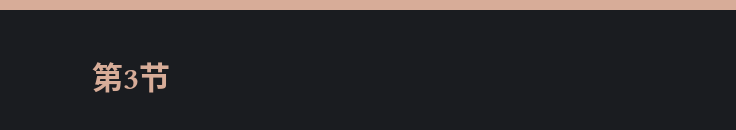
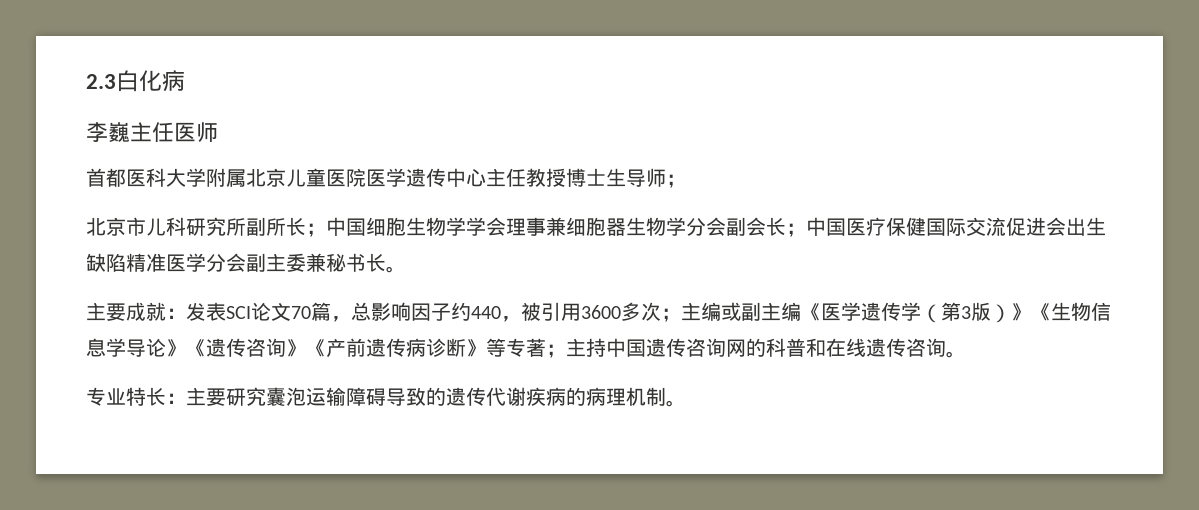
- 第3节
+ 2.3白化病
+ 李巍主任医师
+ 首都医科大学附属北京儿童医院医学遗传中心主任教授博士生导师；
+ 北京市儿科研究所副所长；中国细胞生物学学会理事兼细胞器生物学分会副会长；中国医疗保健国际交流促进会出生缺陷精准医学分会副主委兼秘书长。
+ 主要成就：发表SCI论文70篇，总影响因子约440，被引用3600多次；主编或副主编《医学遗传学（第3版）》《生物信息学导论》《遗传咨询》《产前遗传病诊断》等专著；主持中国遗传咨询网的科普和在线遗传咨询。
+ 专业特长：主要研究囊泡运输障碍导致的遗传代谢疾病的病理机制。

